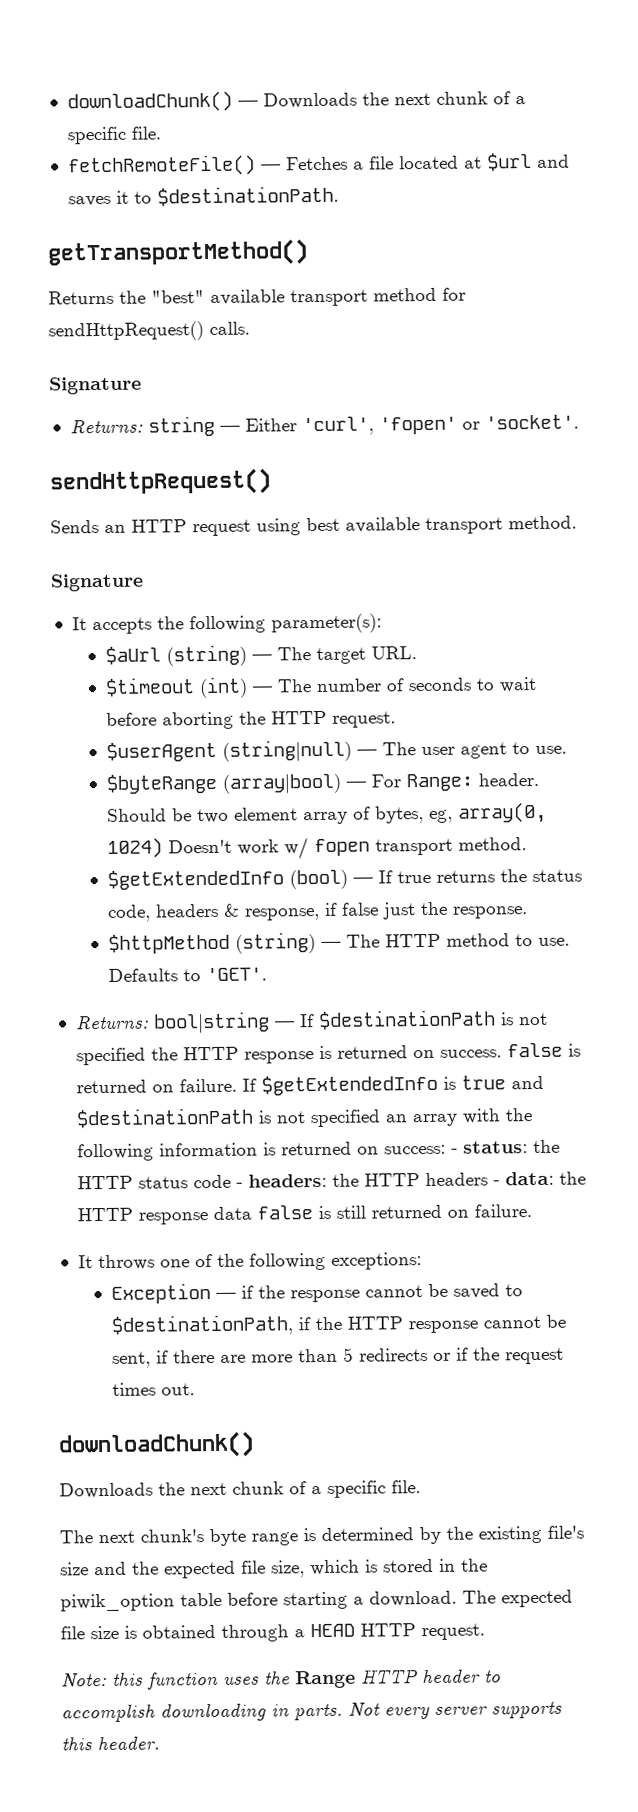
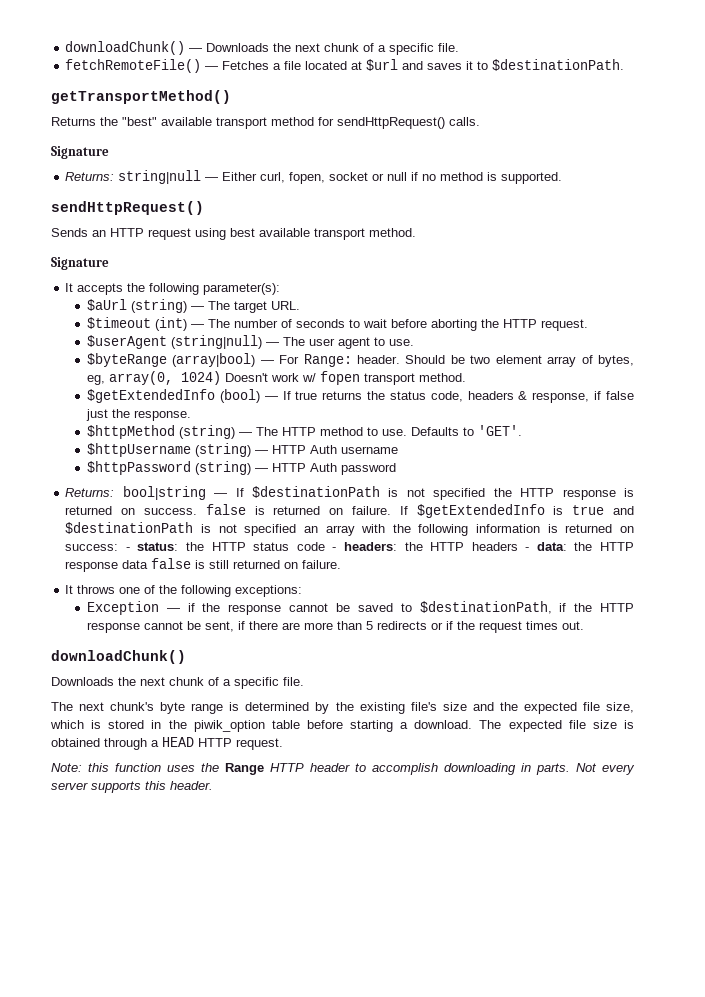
- Returns: string — Either 'curl', 'fopen' or 'socket'.
+ Returns: string|null — Either curl, fopen, socket or null if no method is supported.
+ $httpUsername (string) — HTTP Auth username
+ $httpPassword (string) — HTTP Auth password

